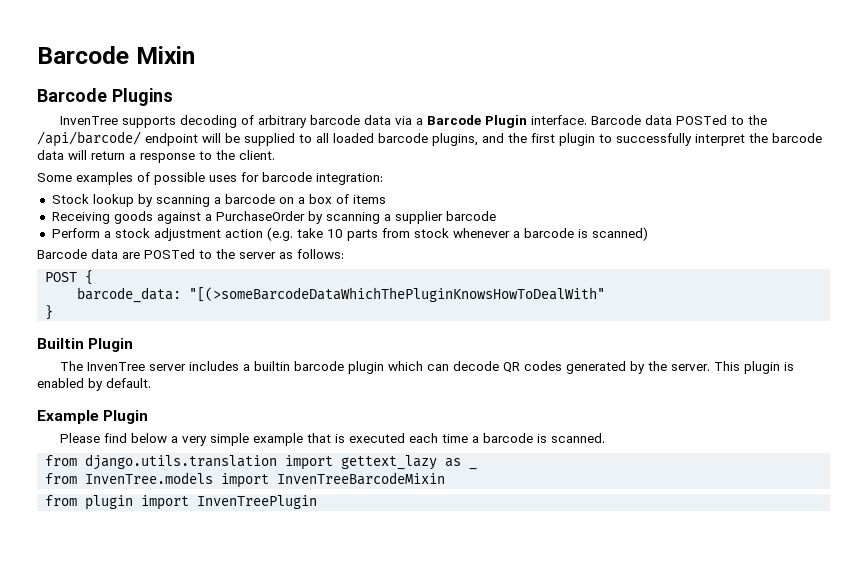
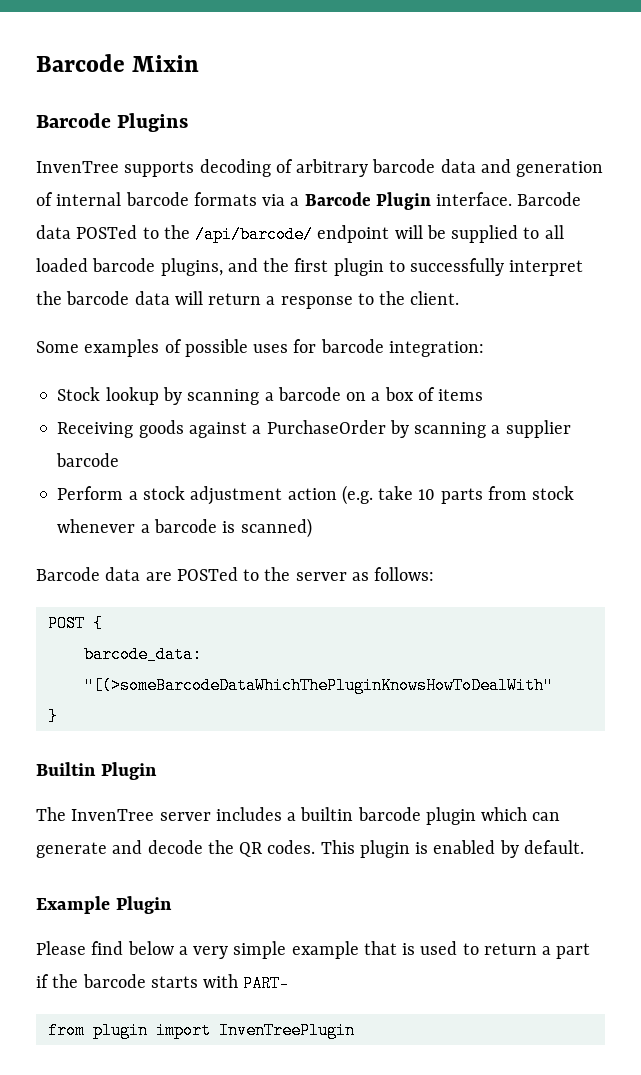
- InvenTree supports decoding of arbitrary barcode data via a Barcode Plugin interface.
+ InvenTree supports decoding of arbitrary barcode data and generation of internal barcode formats via a Barcode Plugin interface.
- The InvenTree server includes a builtin barcode plugin which can decode QR codes generated by the server.
+ The InvenTree server includes a builtin barcode plugin which can generate and decode the QR codes.
- Please find below a very simple example that is executed each time a barcode is scanned.
- from django.utils.translation import gettext_lazy as _
- from InvenTree.models import InvenTreeBarcodeMixin
+ Please find below a very simple example that is used to return a part if the barcode starts with PART-

